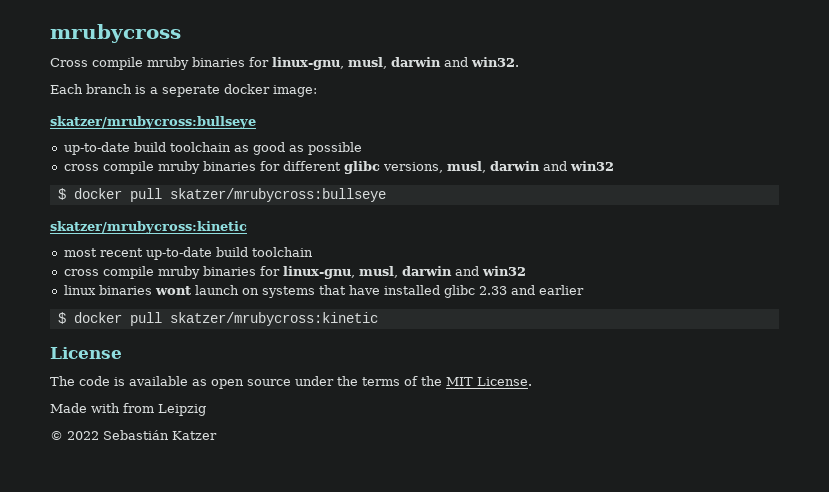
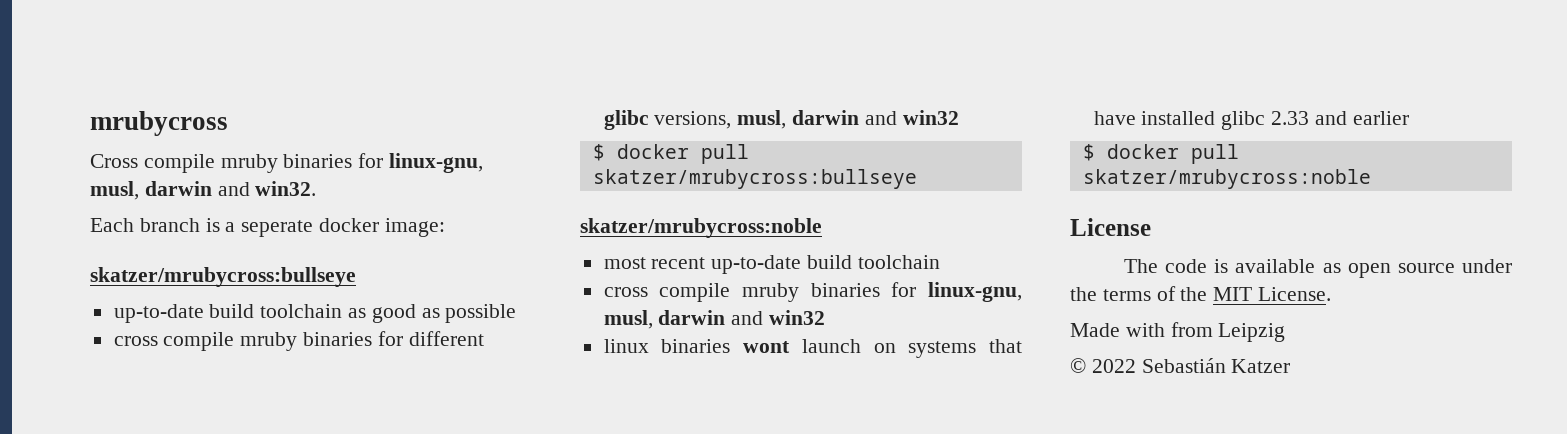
  $ docker pull skatzer/mrubycross:bullseye
- skatzer/mrubycross:kinetic
+ skatzer/mrubycross:noble
- $ docker pull skatzer/mrubycross:kinetic
+ $ docker pull skatzer/mrubycross:noble

